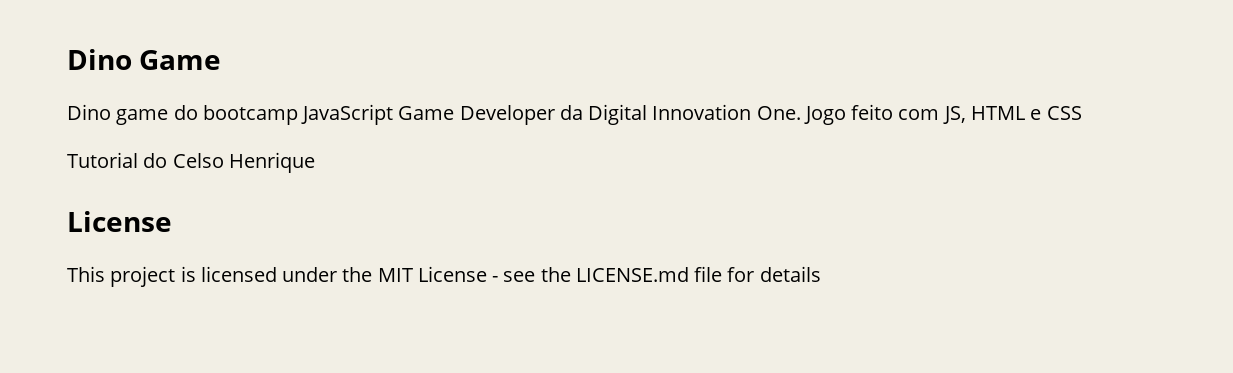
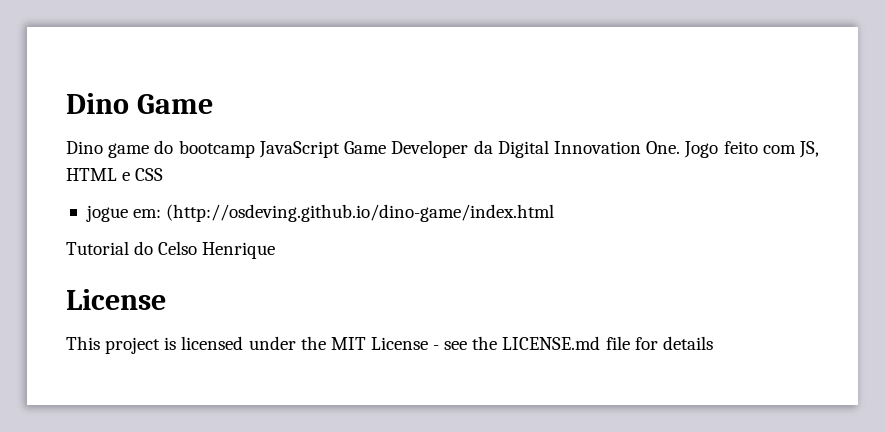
+ jogue em: (http://osdeving.github.io/dino-game/index.html

